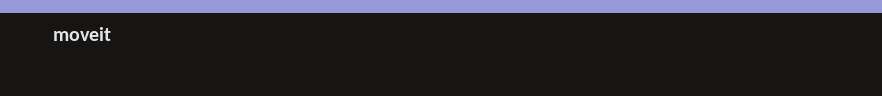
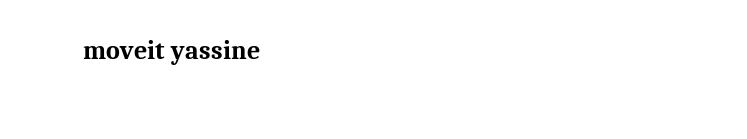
- moveit
+ moveit yassine

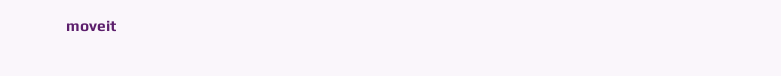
- moveit yassine
+ moveit

